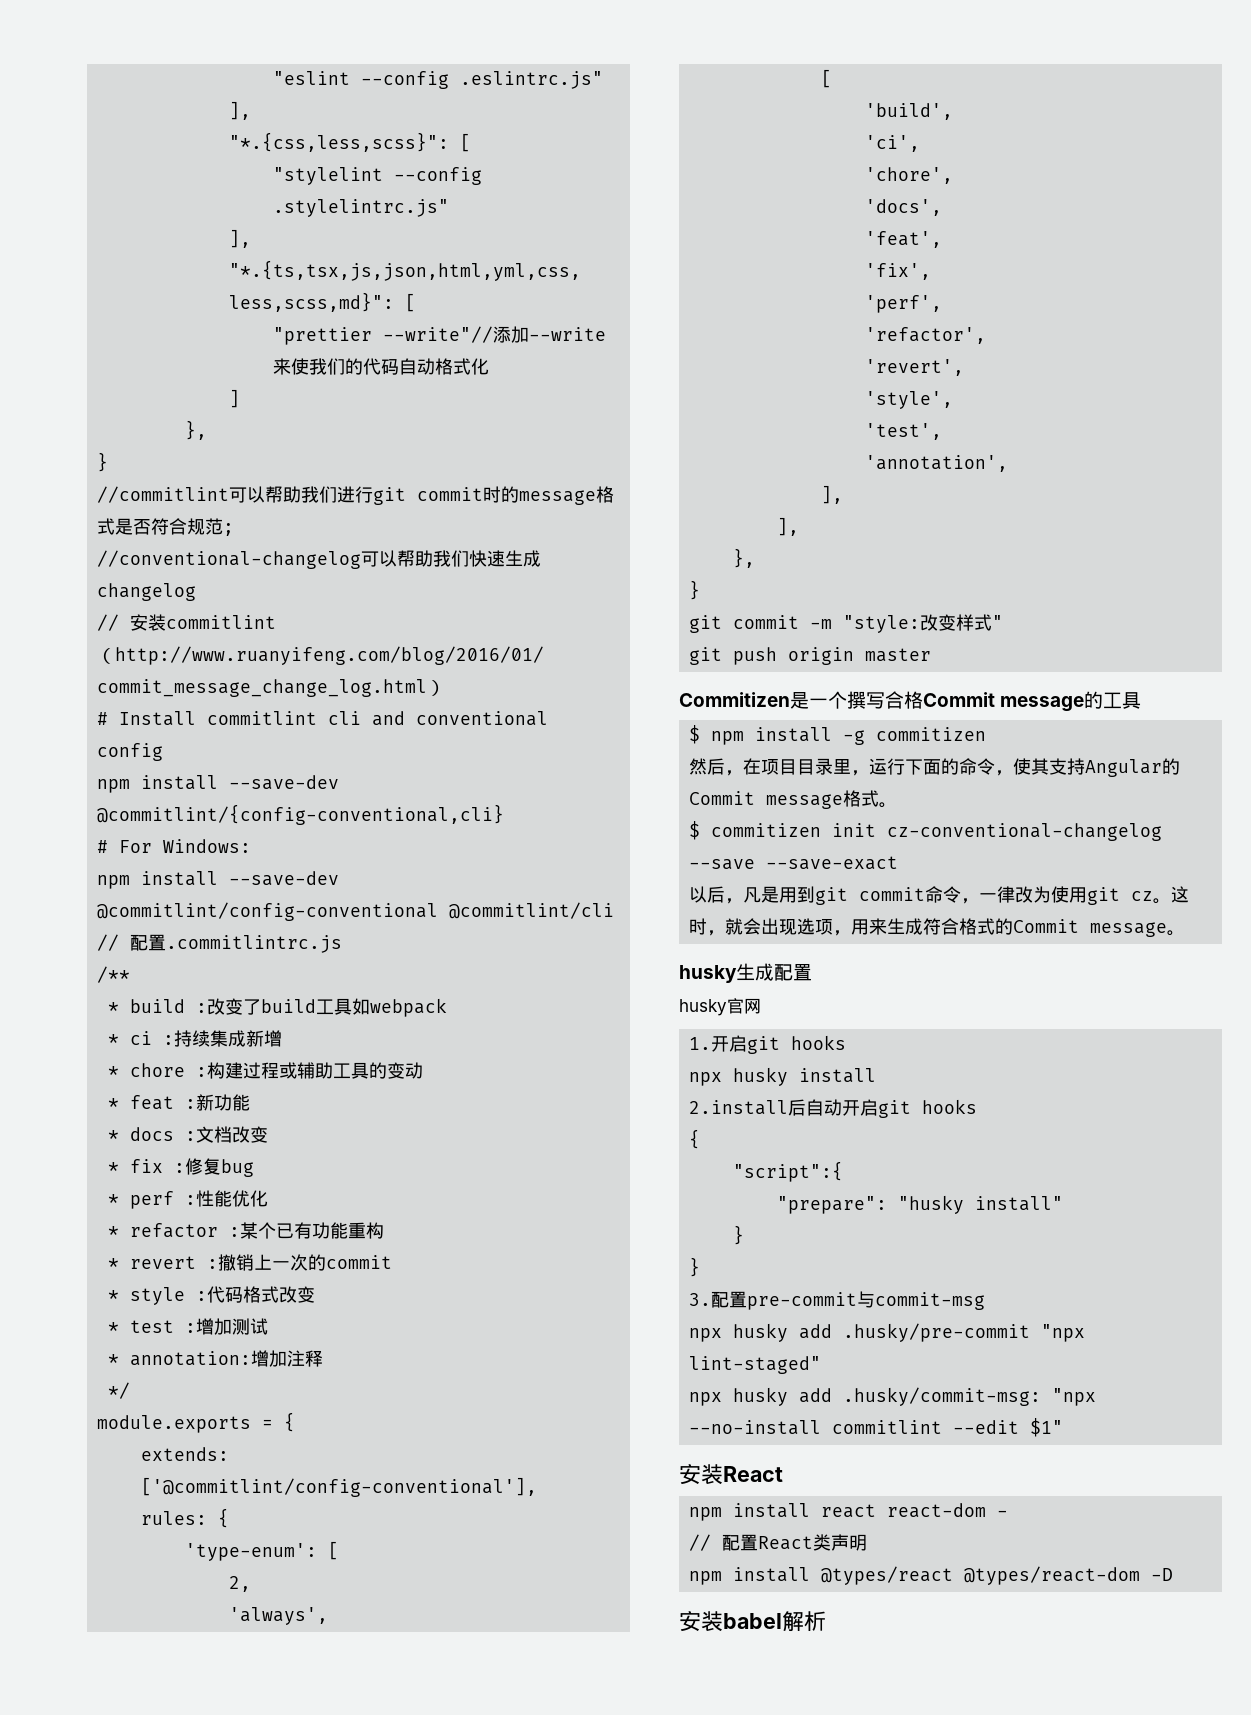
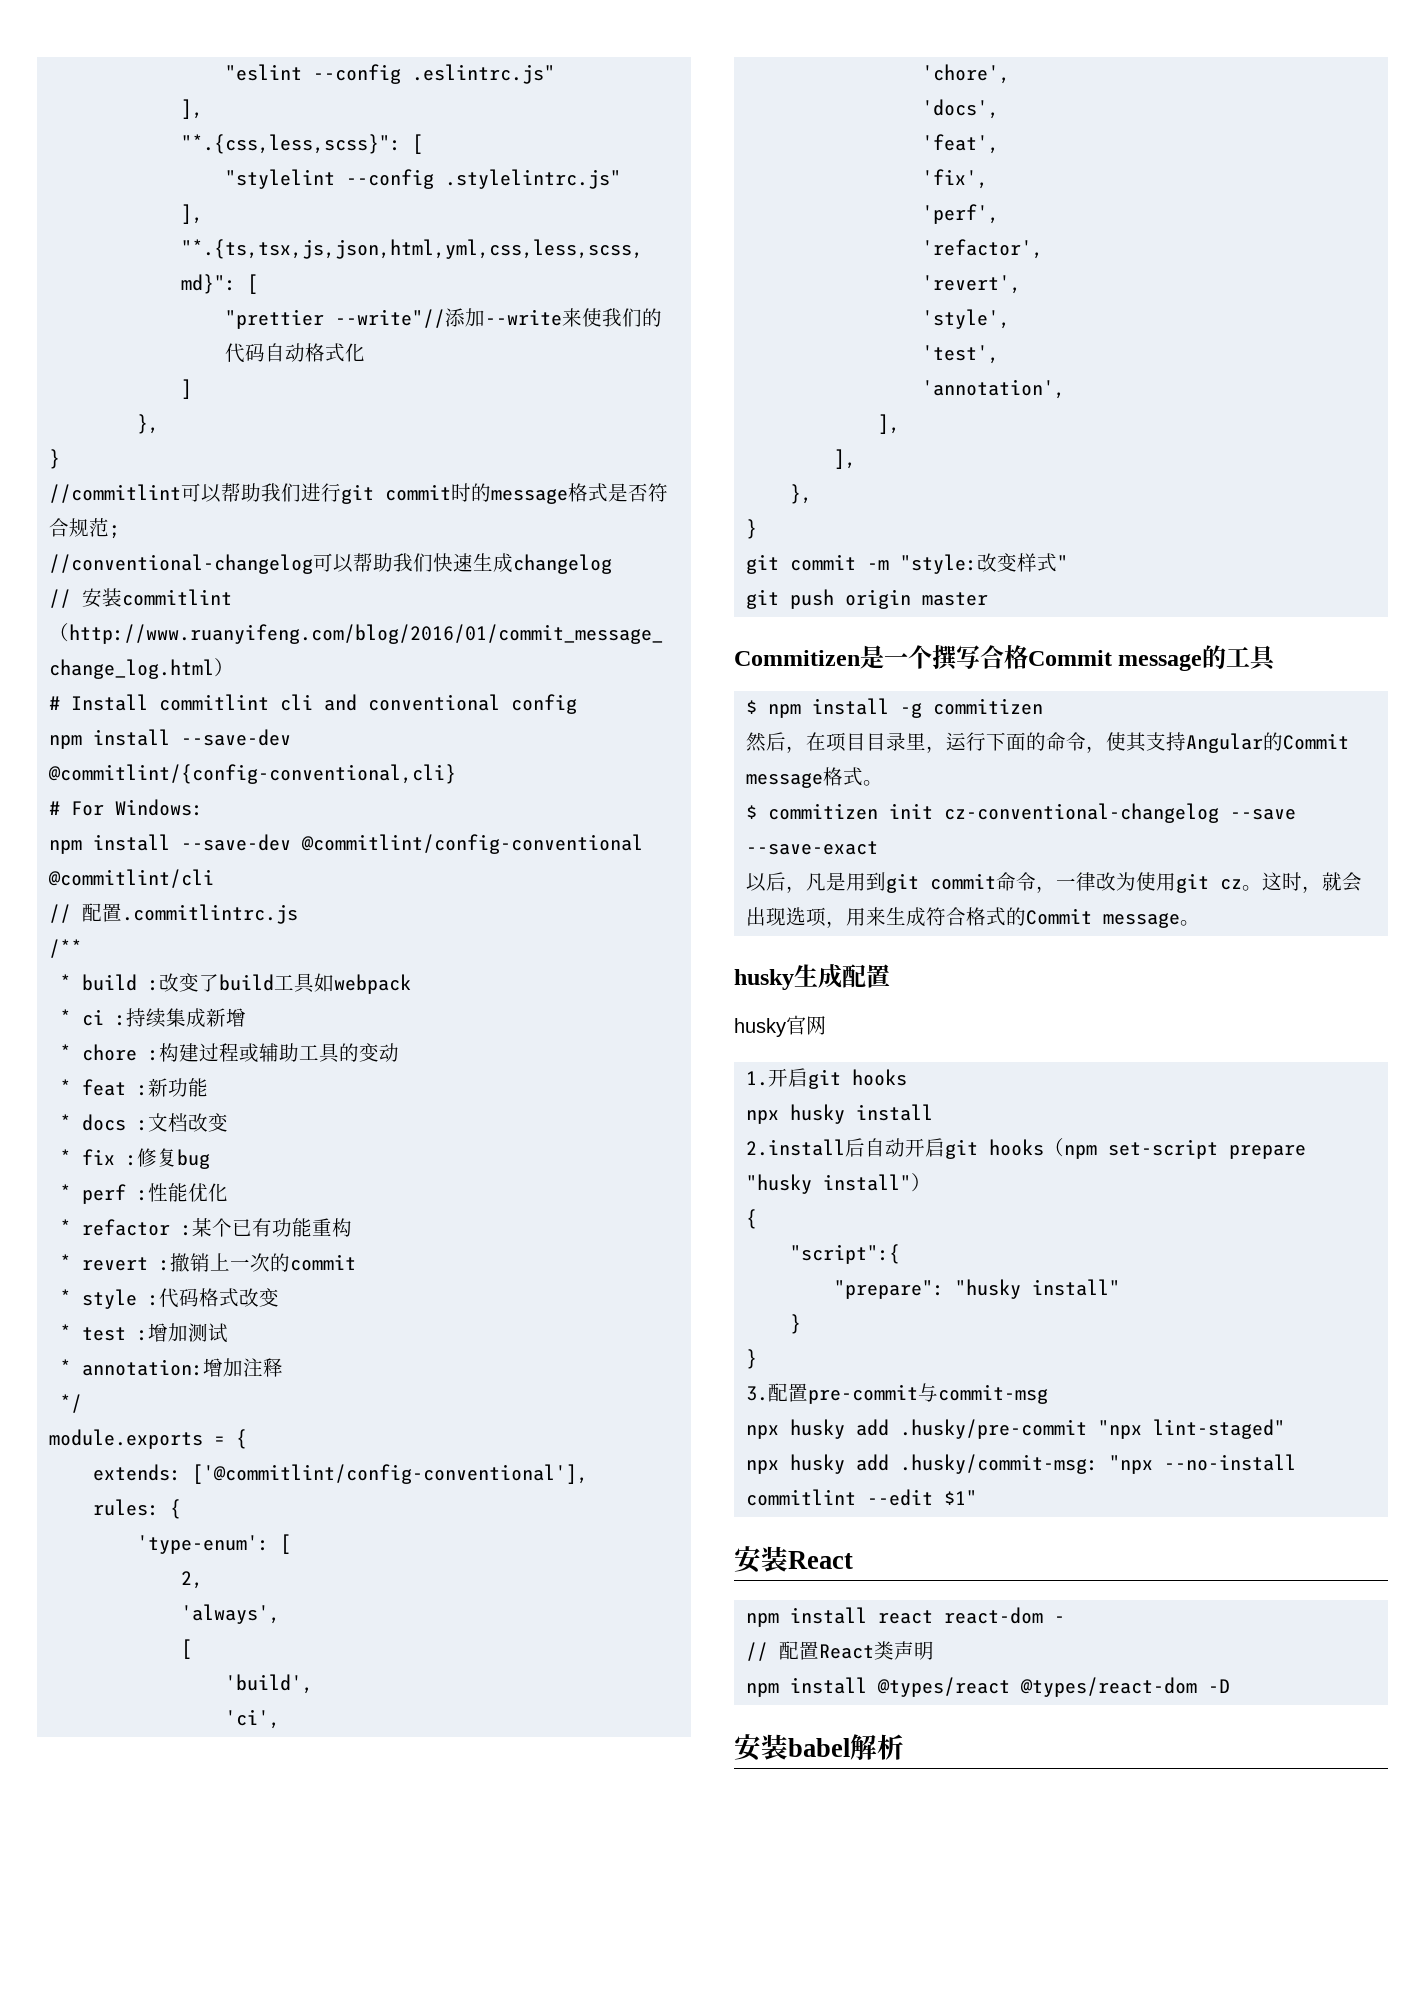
- 2.install后自动开启git hooks
+ 2.install后自动开启git hooks（npm set-script prepare "husky install"）

